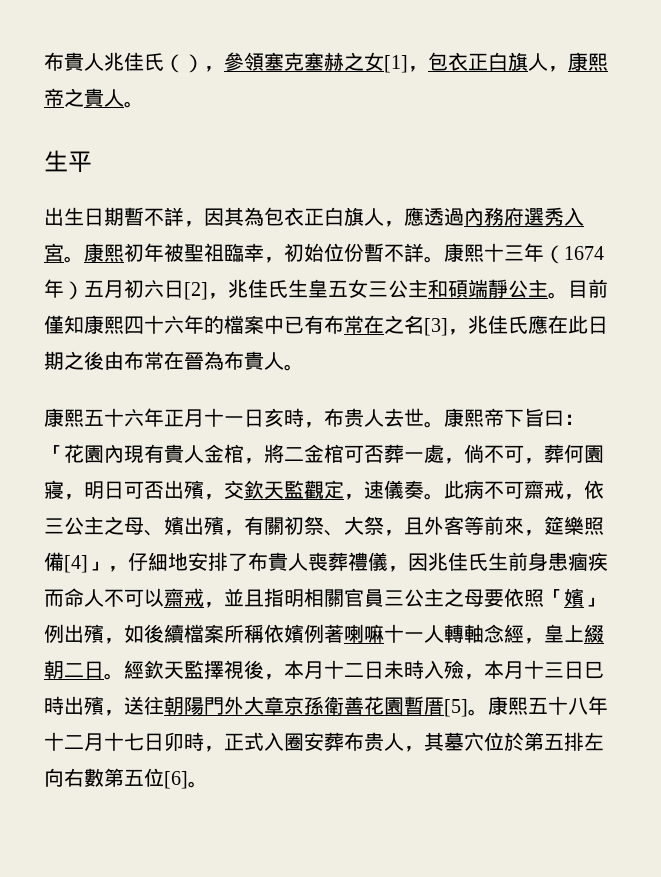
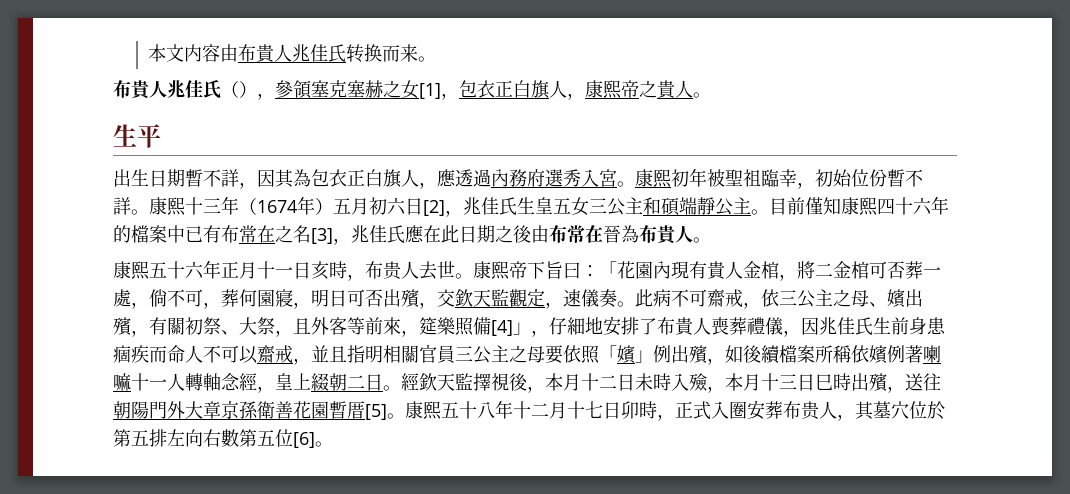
+ 本文内容由布貴人兆佳氏转换而来。

